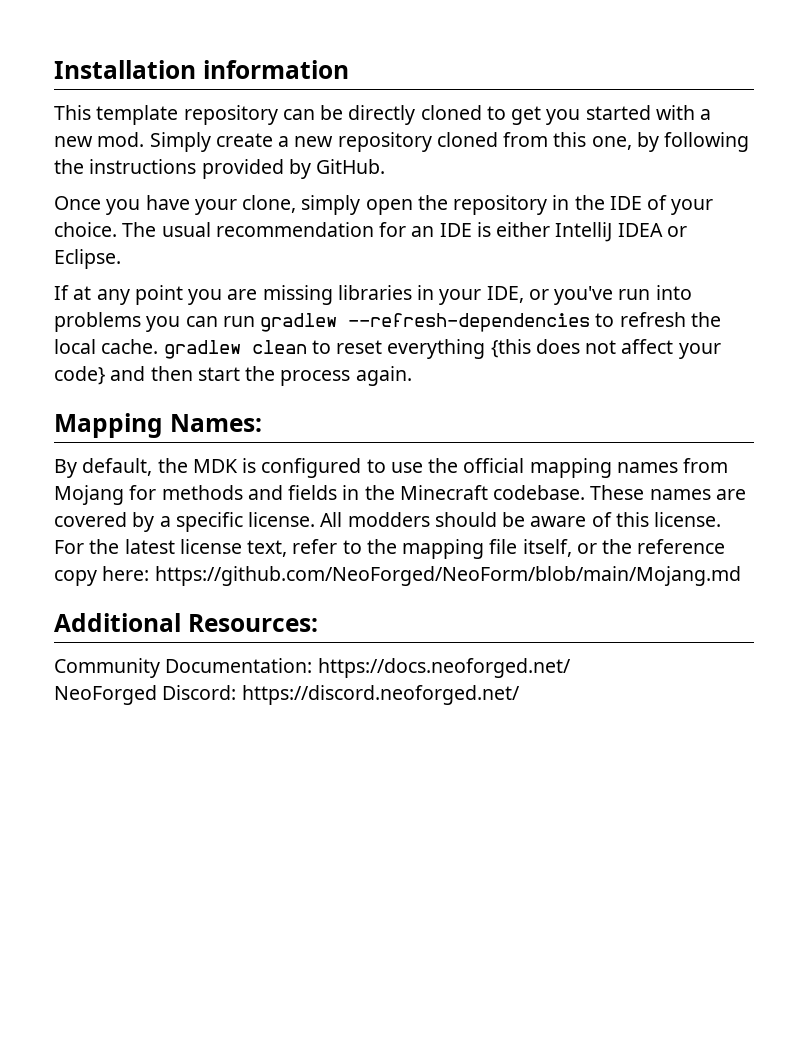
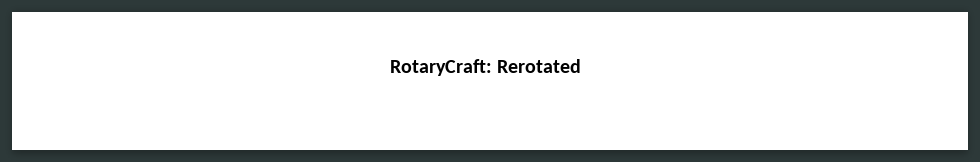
- Installation information
- This template repository can be directly cloned to get you started with a new mod. Simply create a new repository cloned from this one, by following the instructions provided by GitHub.
- Once you have your clone, simply open the repository in the IDE of your choice. The usual recommendation for an IDE is either IntelliJ IDEA or Eclipse.
- If at any point you are missing libraries in your IDE, or you've run into problems you can run gradlew --refresh-dependencies to refresh the local cache. gradlew clean to reset everything {this does not affect your code} and then start the process again.
- Mapping Names:
- By default, the MDK is configured to use the official mapping names from Mojang for methods and fields in the Minecraft codebase. These names are covered by a specific license. All modders should be aware of this license. For the latest license text, refer to the mapping file itself, or the reference copy here: https://github.com/NeoForged/NeoForm/blob/main/Mojang.md
- Additional Resources:
- Community Documentation: https://docs.neoforged.net/
- NeoForged Discord: https://discord.neoforged.net/
+ RotaryCraft: Rerotated

